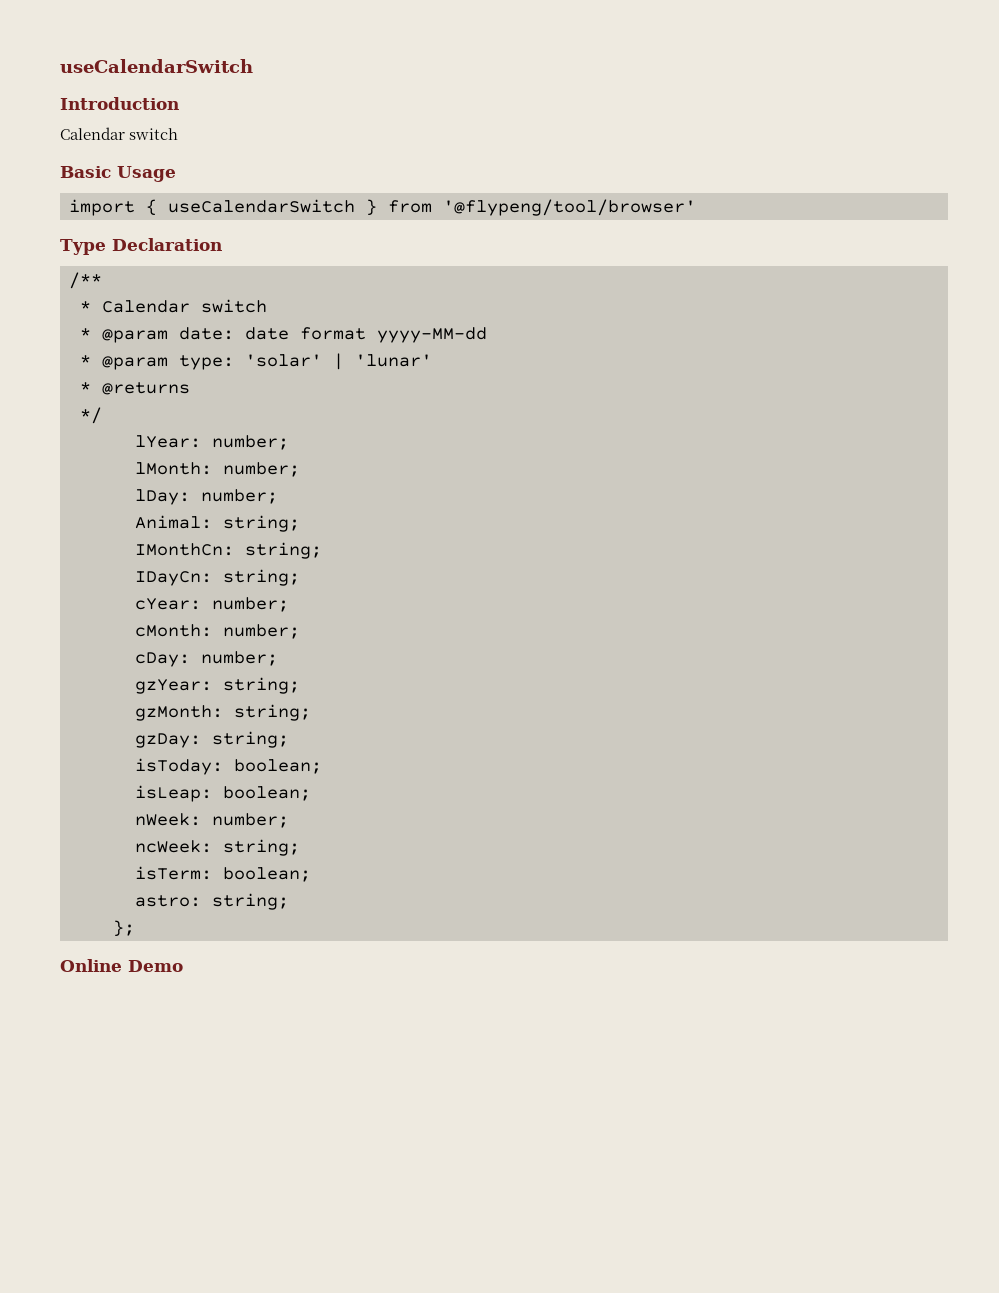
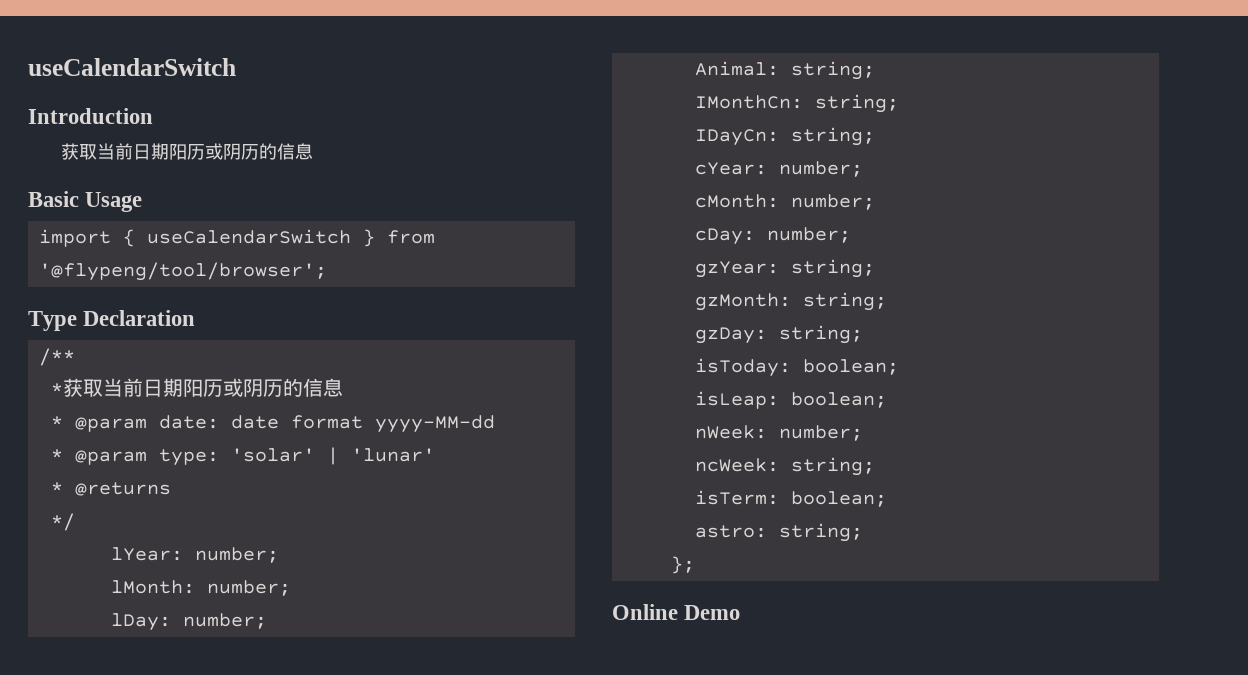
  Introduction
- Calendar switch
+ 获取当前日期阳历或阴历的信息
- import { useCalendarSwitch } from '@flypeng/tool/browser'
+ import { useCalendarSwitch } from '@flypeng/tool/browser';
- * Calendar switch
+ *获取当前日期阳历或阴历的信息

